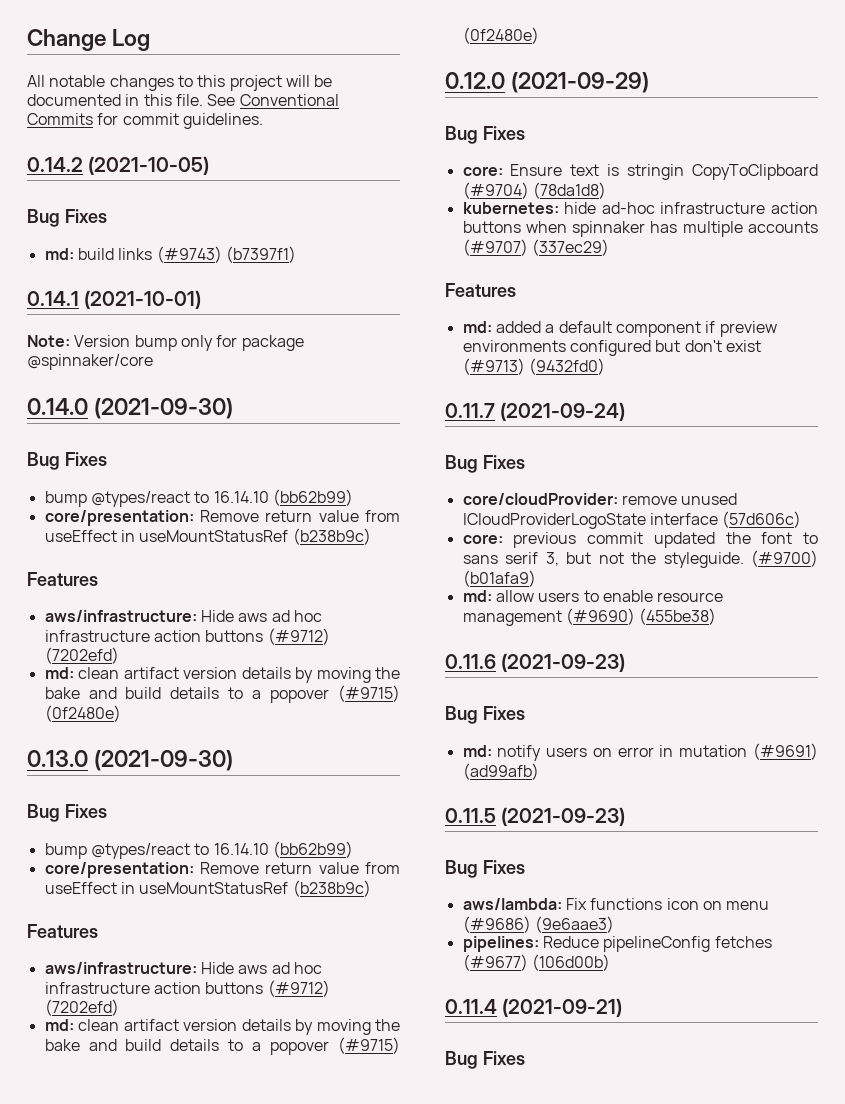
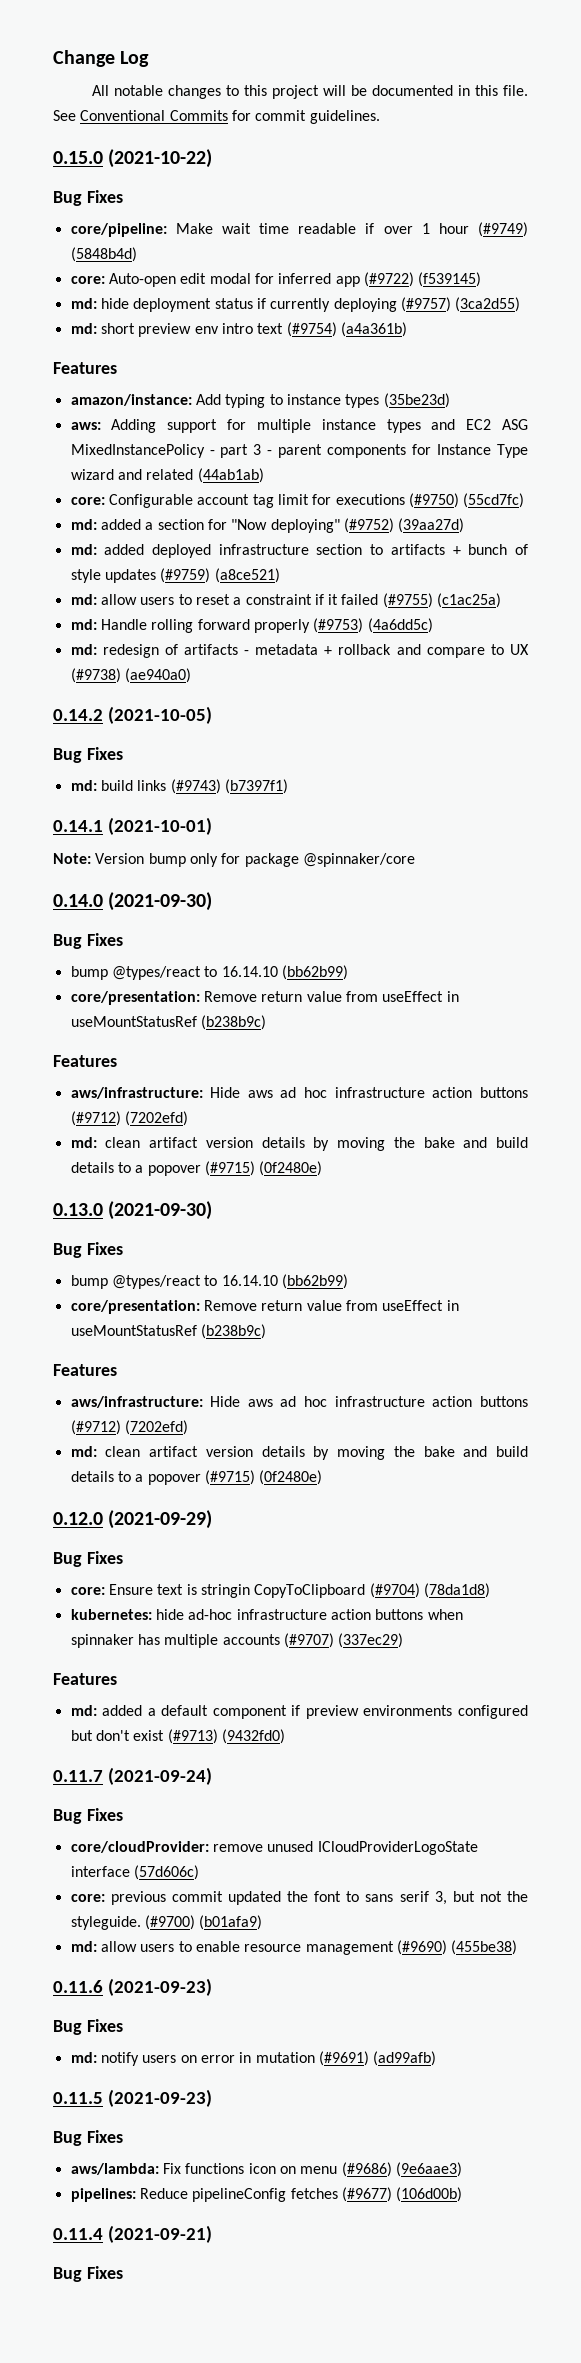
+ 0.15.0 (2021-10-22)
+ Bug Fixes
+ core/pipeline: Make wait time readable if over 1 hour (#9749) (5848b4d)
+ core: Auto-open edit modal for inferred app (#9722) (f539145)
+ md: hide deployment status if currently deploying (#9757) (3ca2d55)
+ md: short preview env intro text (#9754) (a4a361b)
+ Features
+ amazon/instance: Add typing to instance types (35be23d)
+ aws: Adding support for multiple instance types and EC2 ASG MixedInstancePolicy - part 3 - parent components for Instance Type wizard and related (44ab1ab)
+ core: Configurable account tag limit for executions (#9750) (55cd7fc)
+ md: added a section for "Now deploying" (#9752) (39aa27d)
+ md: added deployed infrastructure section to artifacts + bunch of style updates (#9759) (a8ce521)
+ md: allow users to reset a constraint if it failed (#9755) (c1ac25a)
+ md: Handle rolling forward properly (#9753) (4a6dd5c)
+ md: redesign of artifacts - metadata + rollback and compare to UX (#9738) (ae940a0)

